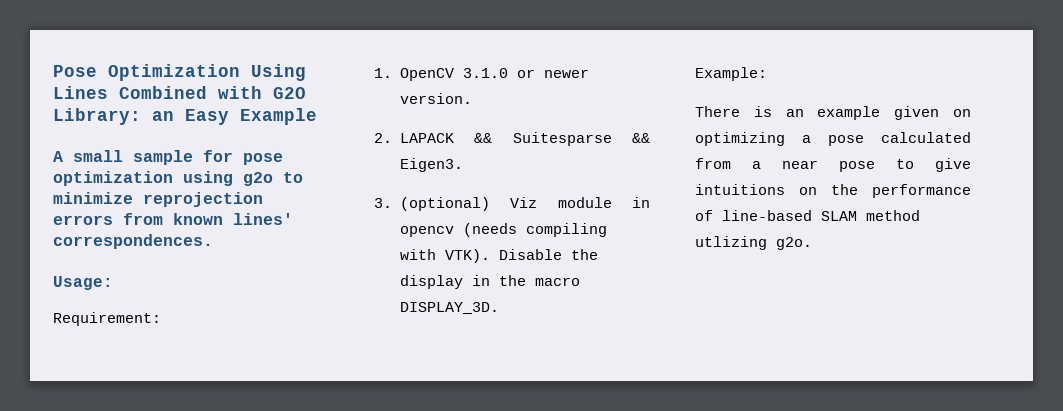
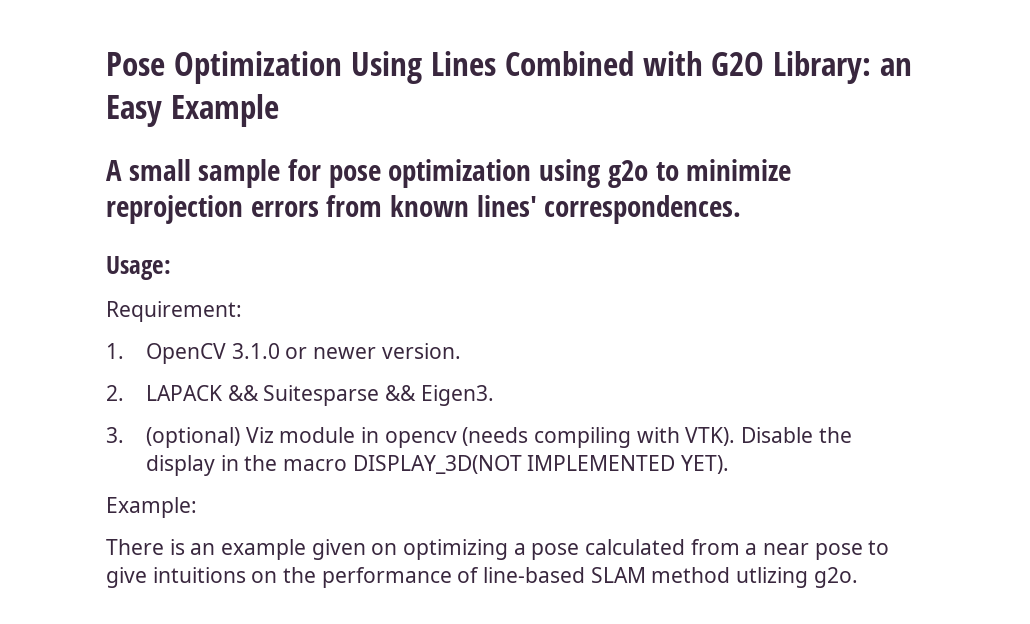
- Disable the display in the macro DISPLAY_3D.
+ Disable the display in the macro DISPLAY_3D(NOT IMPLEMENTED YET).

